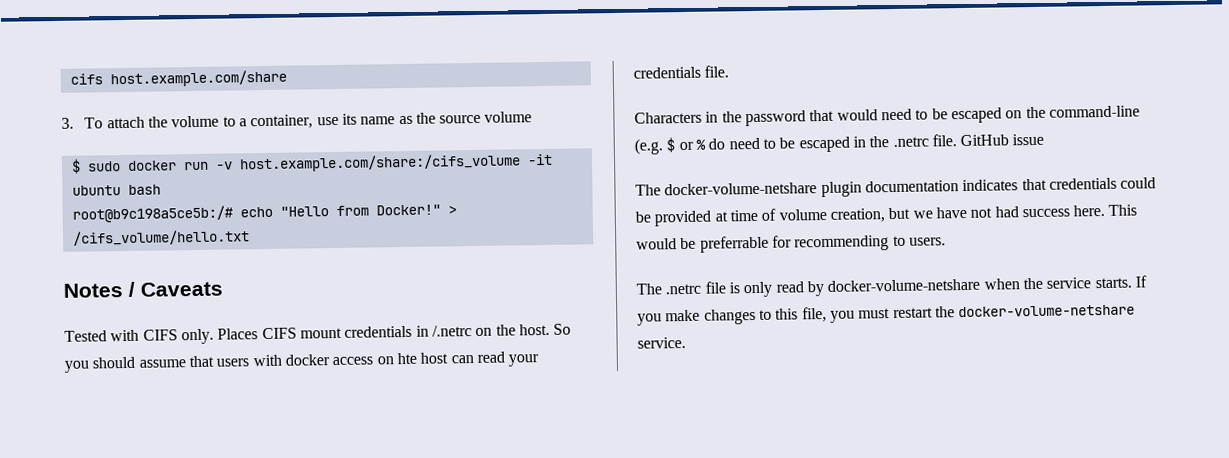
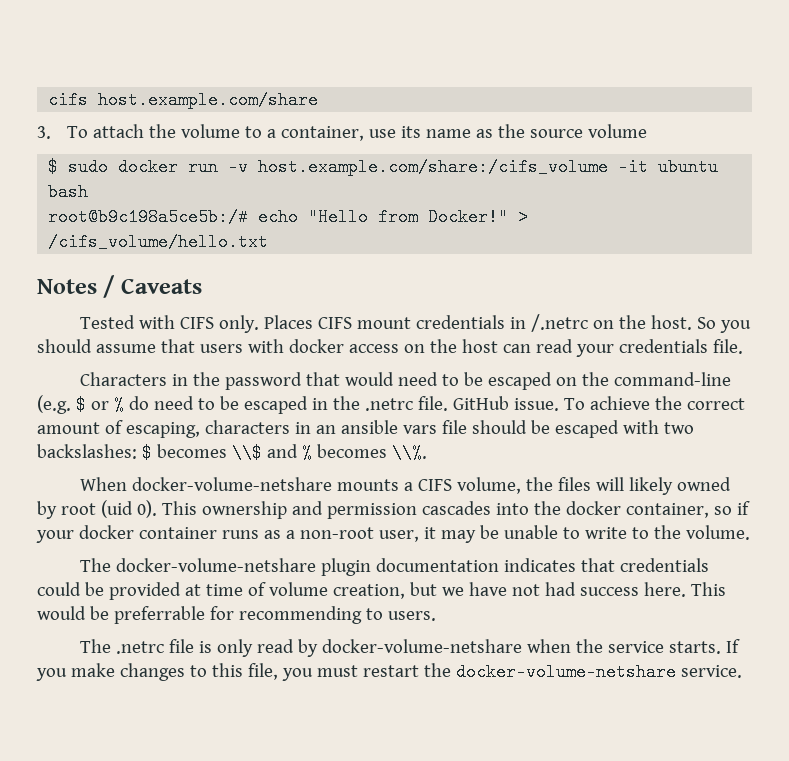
- So you should assume that users with docker access on hte host can read your credentials file.
+ So you should assume that users with docker access on the host can read your credentials file.
- GitHub issue
+ GitHub issue. To achieve the correct amount of escaping, characters in an ansible vars file should be escaped with two backslashes: $ becomes \\$ and % becomes \\%.
+ When docker-volume-netshare mounts a CIFS volume, the files will likely owned by root (uid 0). This ownership and permission cascades into the docker container, so if your docker container runs as a non-root user, it may be unable to write to the volume.

